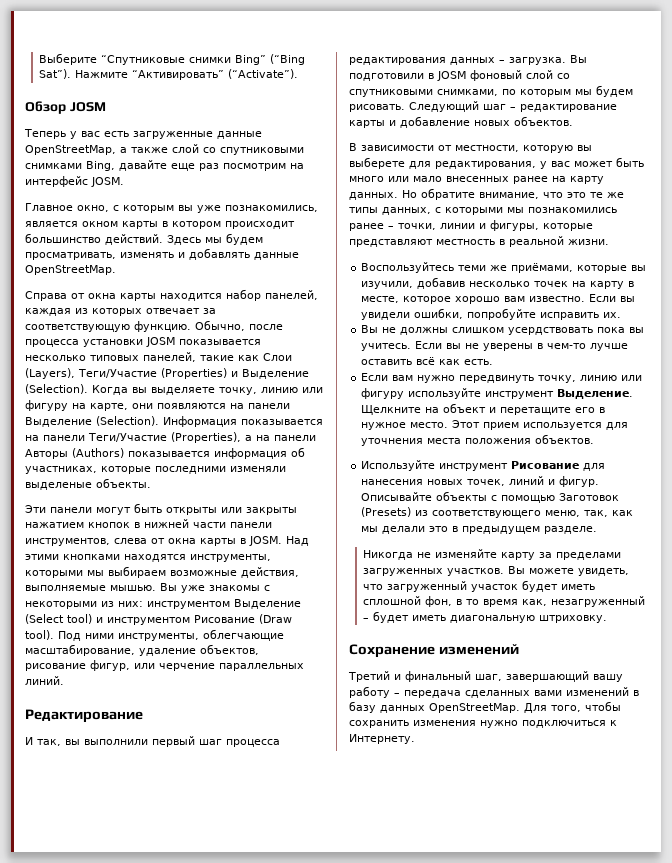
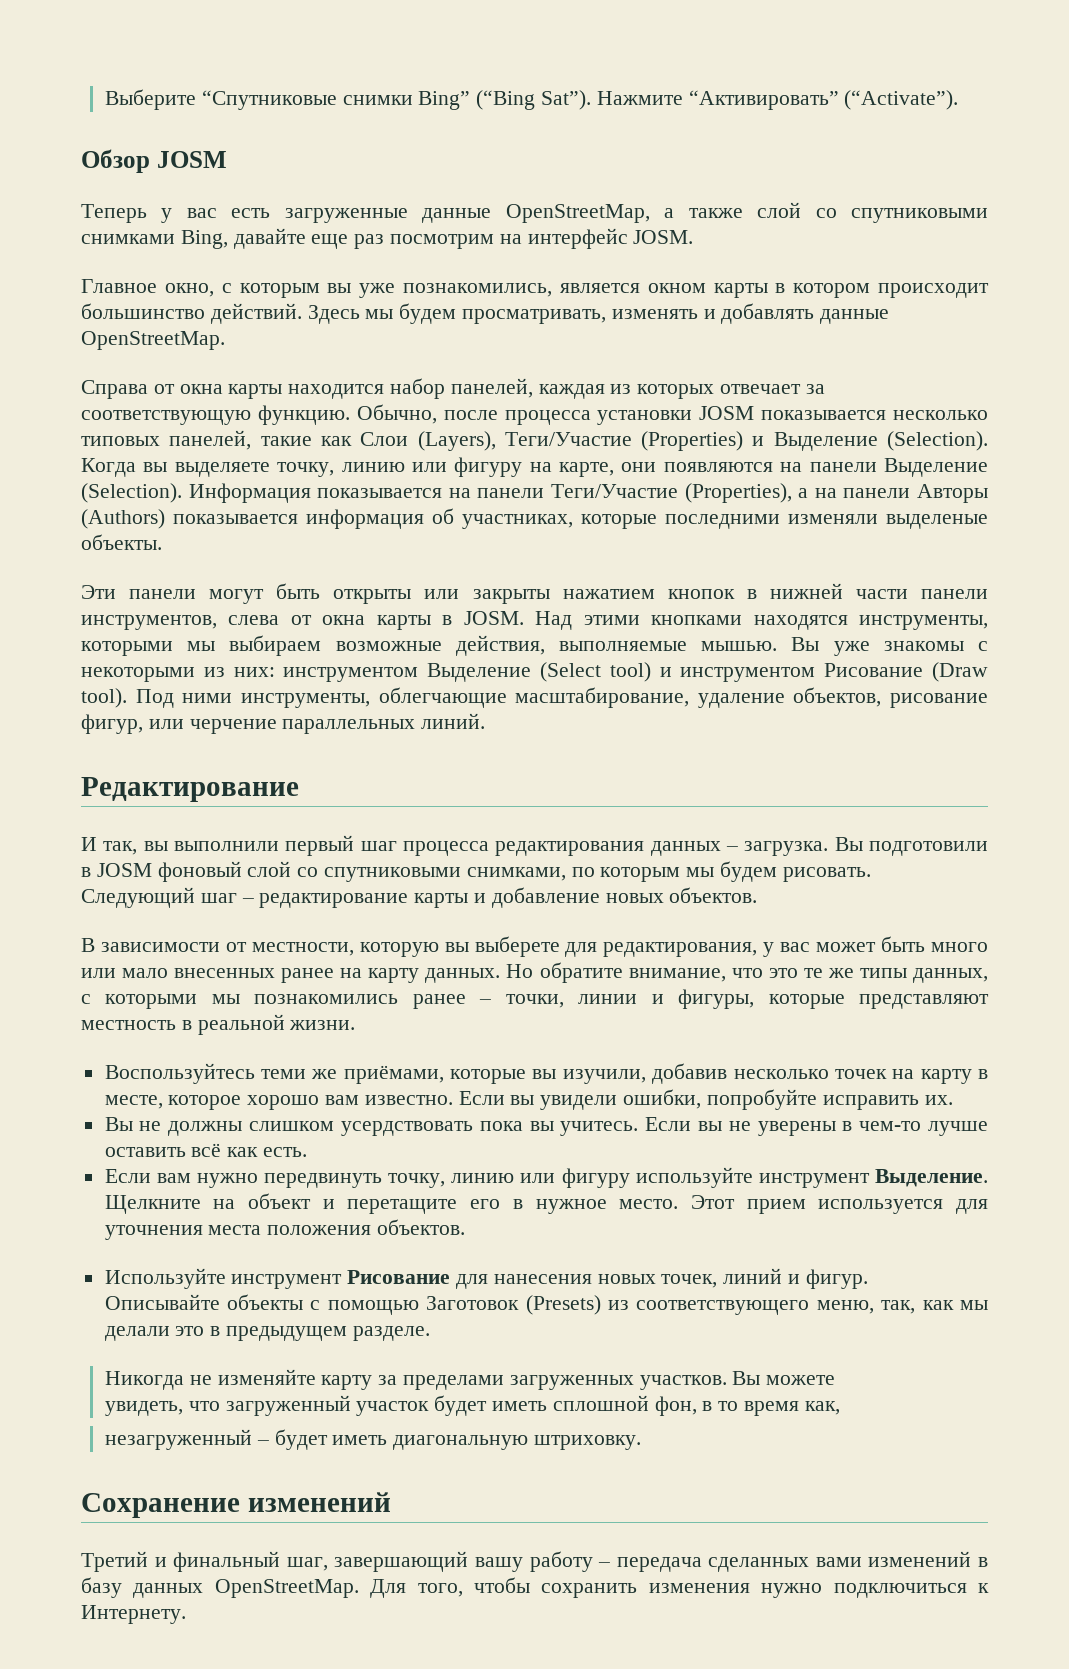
- Вы можете увидеть, что загруженный участок будет иметь сплошной фон, в то время как, незагруженный – будет иметь диагональную штриховку.
+ Вы можете
+ увидеть, что загруженный участок будет иметь сплошной фон, в то время как,
+ незагруженный – будет иметь диагональную штриховку.

